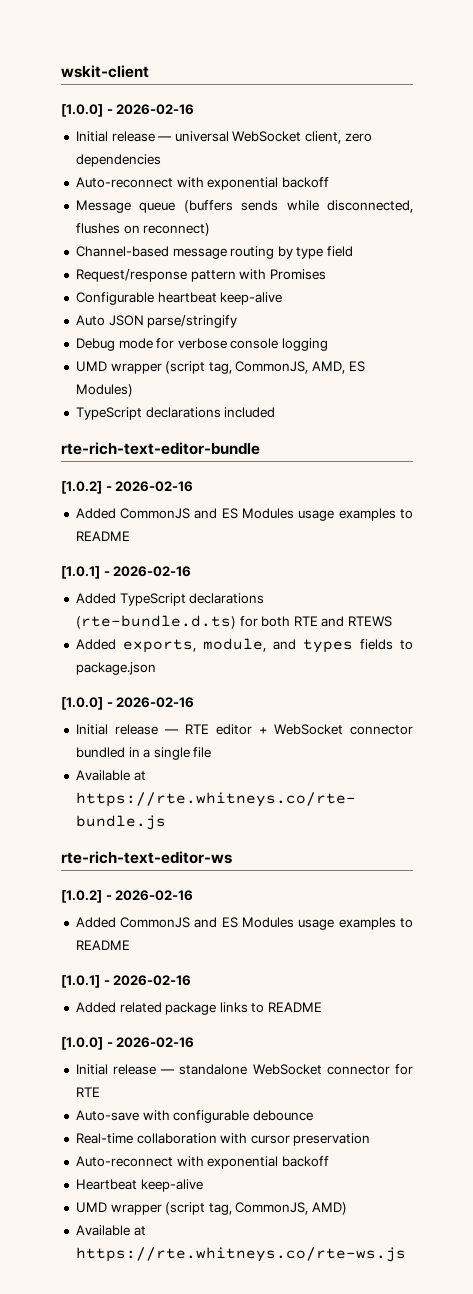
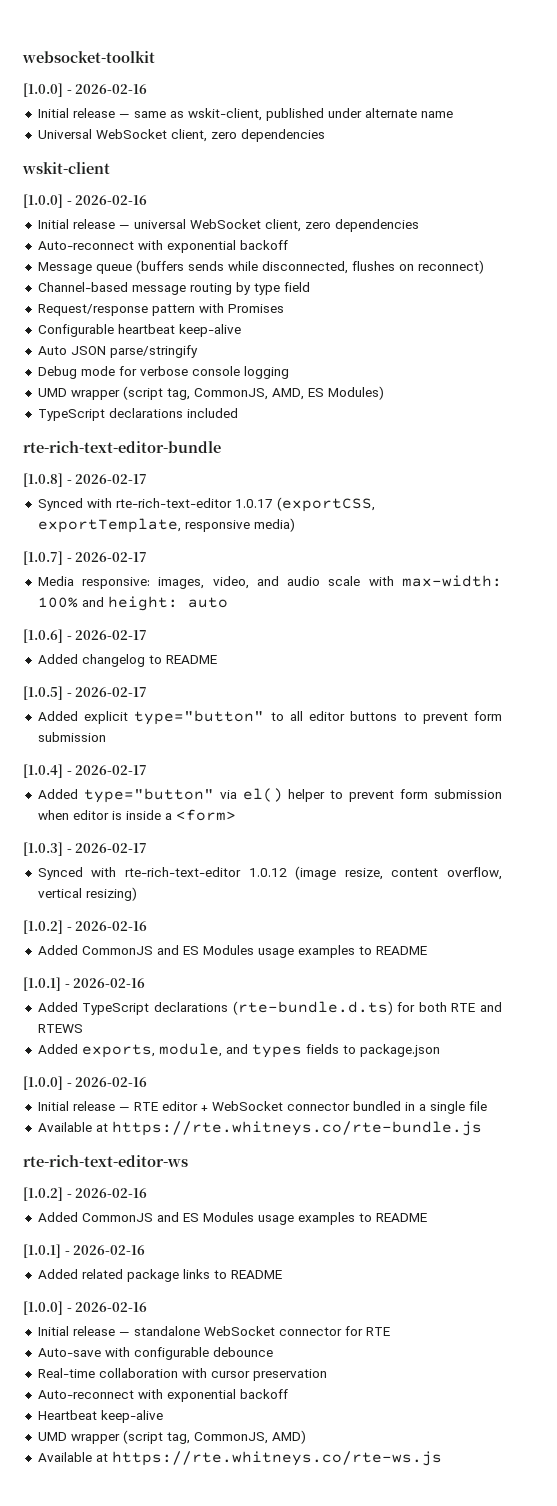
+ websocket-toolkit
+ [1.0.0] - 2026-02-16
+ Initial release — same as wskit-client, published under alternate name
+ Universal WebSocket client, zero dependencies
+ [1.0.8] - 2026-02-17
+ Synced with rte-rich-text-editor 1.0.17 (exportCSS, exportTemplate, responsive media)
+ [1.0.7] - 2026-02-17
+ Media responsive: images, video, and audio scale with max-width: 100% and height: auto
+ [1.0.6] - 2026-02-17
+ Added changelog to README
+ [1.0.5] - 2026-02-17
+ Added explicit type="button" to all editor buttons to prevent form submission
+ [1.0.4] - 2026-02-17
+ Added type="button" via el() helper to prevent form submission when editor is inside a <form>
+ [1.0.3] - 2026-02-17
+ Synced with rte-rich-text-editor 1.0.12 (image resize, content overflow, vertical resizing)

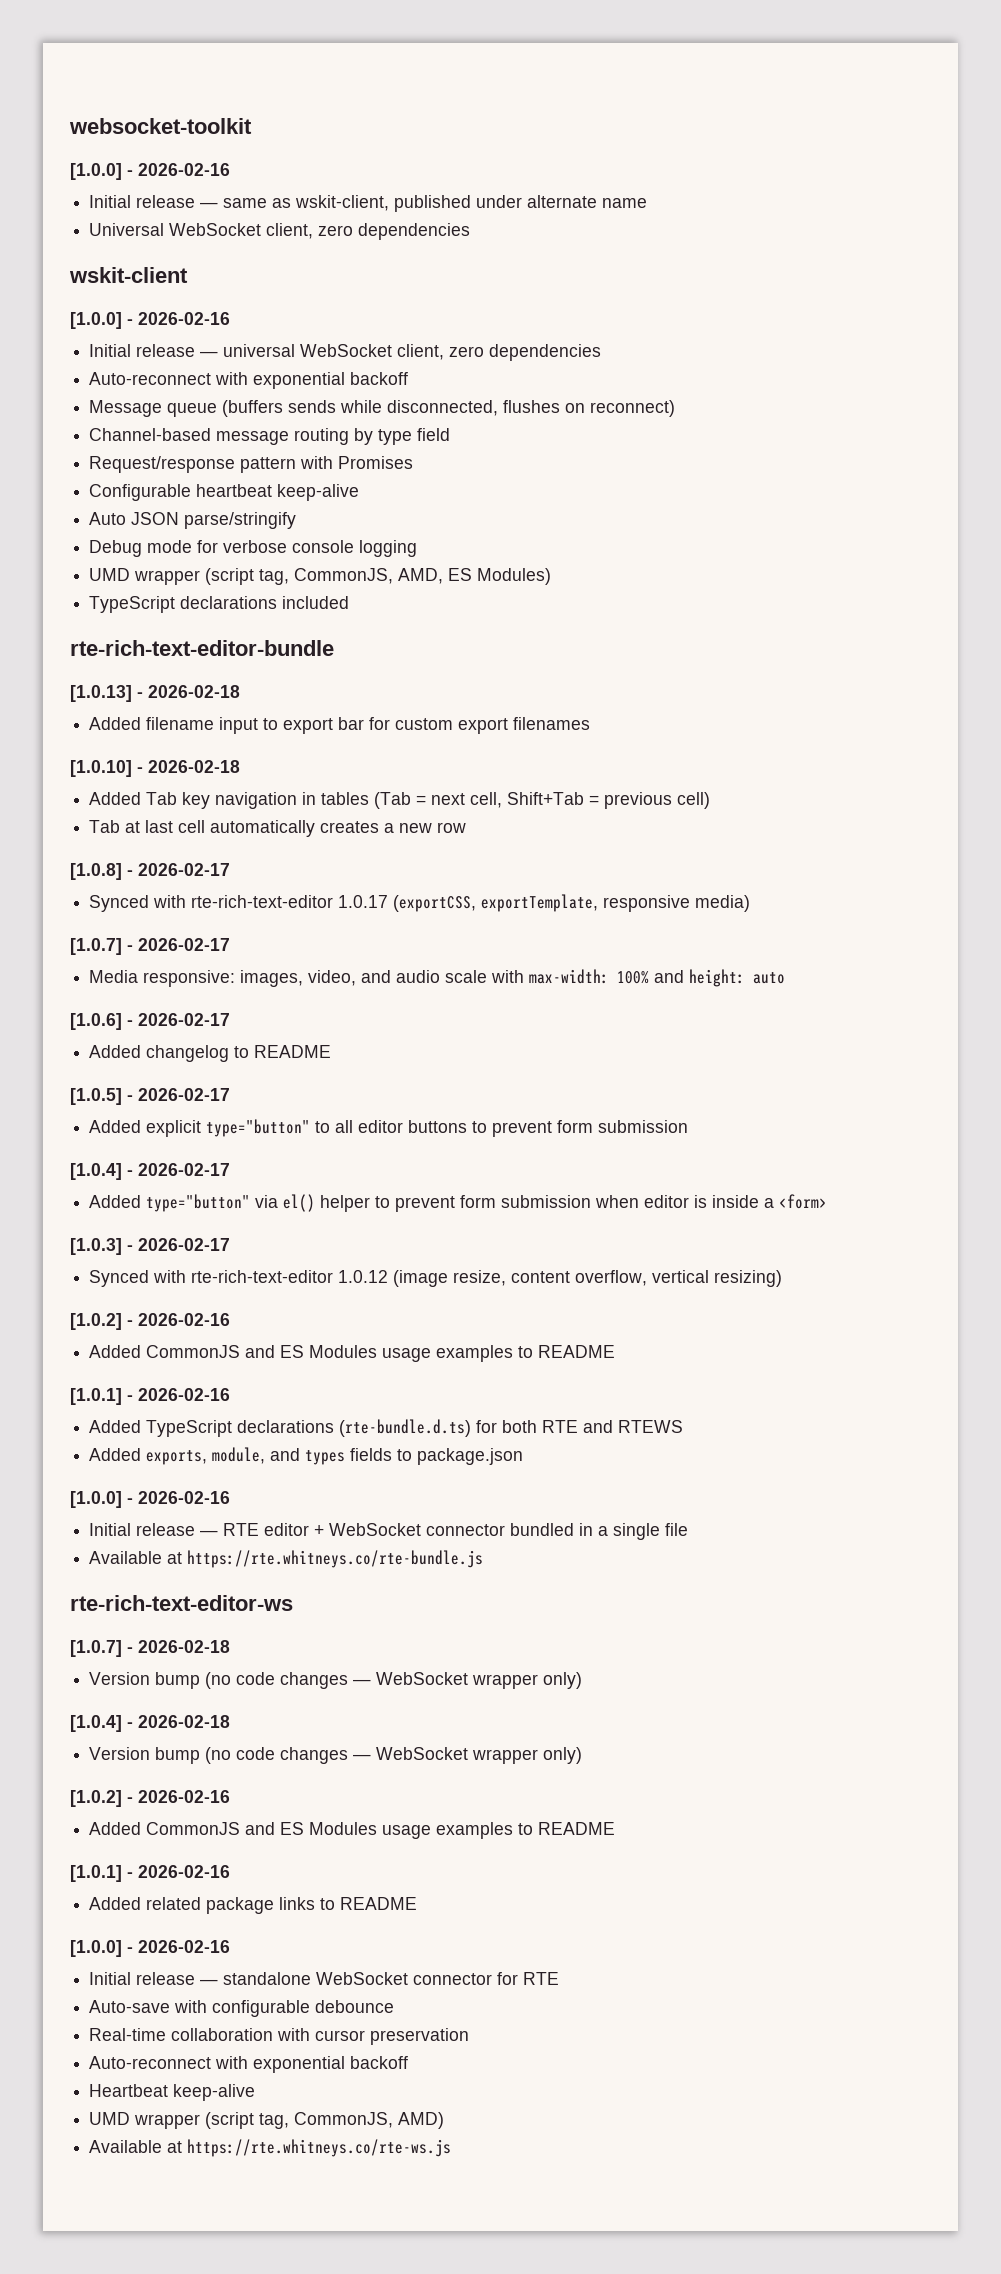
+ [1.0.13] - 2026-02-18
+ Added filename input to export bar for custom export filenames
+ [1.0.10] - 2026-02-18
+ Added Tab key navigation in tables (Tab = next cell, Shift+Tab = previous cell)
+ Tab at last cell automatically creates a new row
+ [1.0.7] - 2026-02-18
+ Version bump (no code changes — WebSocket wrapper only)
+ [1.0.4] - 2026-02-18
+ Version bump (no code changes — WebSocket wrapper only)

